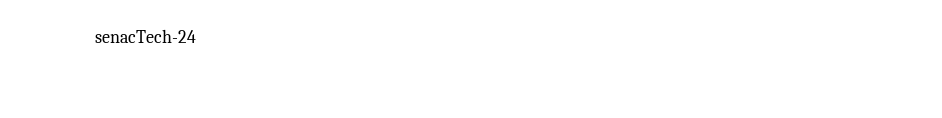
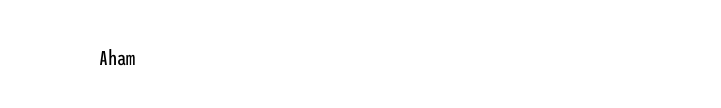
- senacTech-24
+ Aham

